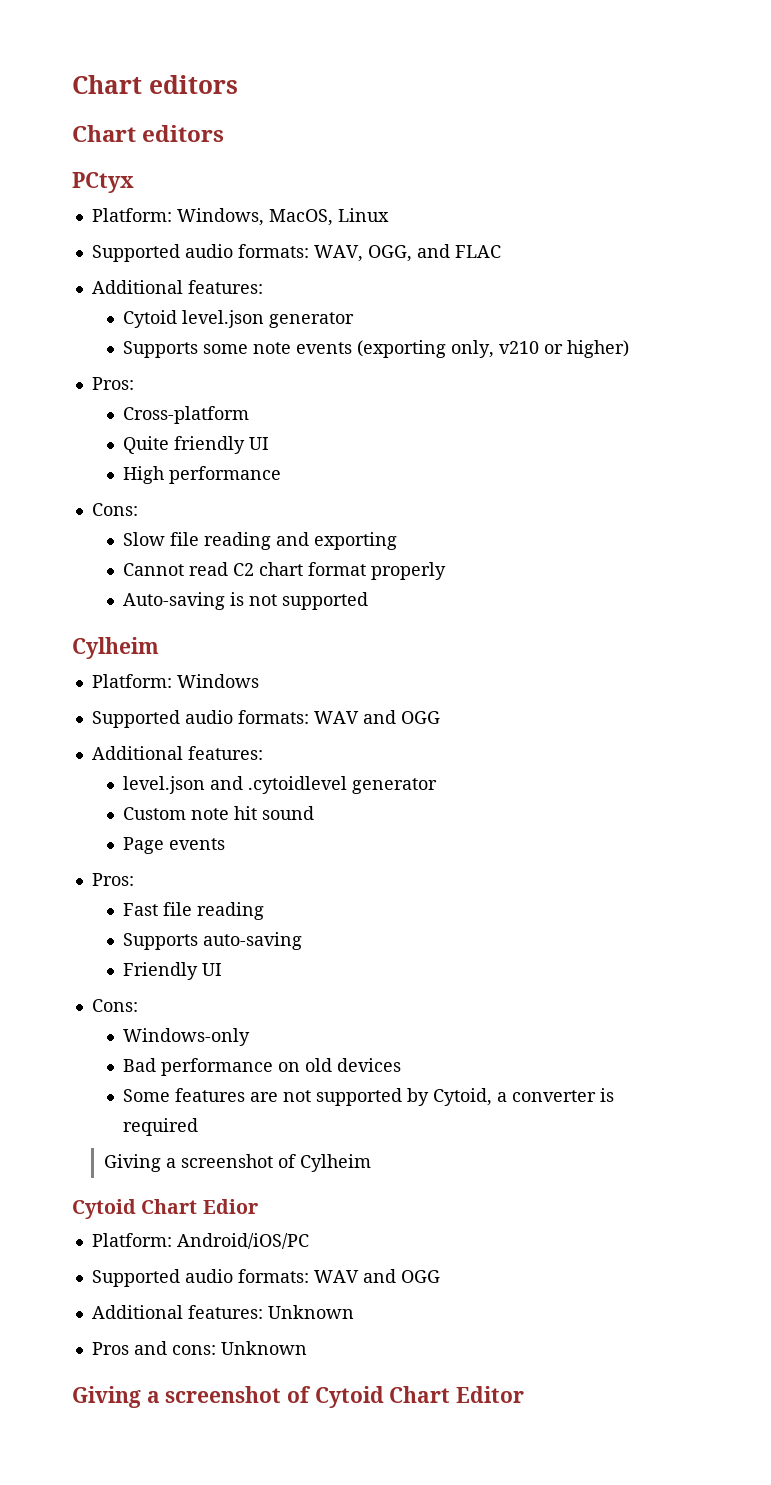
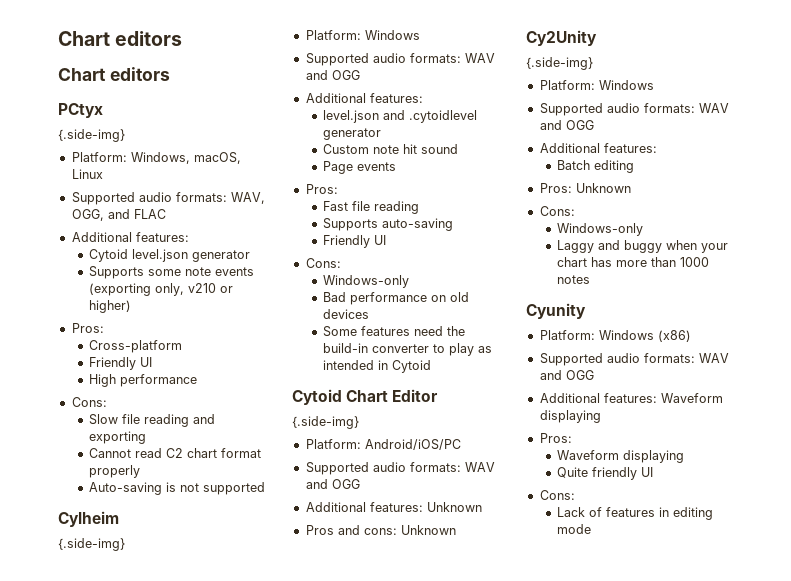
  PCtyx
+ {.side-img}
- Platform: Windows, MacOS, Linux
+ Platform: Windows, macOS, Linux
  Cross-platform
- Quite friendly UI
+ Friendly UI
  Auto-saving is not supported
  Cylheim
+ {.side-img}
- Some features are not supported by Cytoid, a converter is required
- Giving a screenshot of Cylheim
- Cytoid Chart Edior
+ Some features need the build-in converter to play as intended in Cytoid
+ Cytoid Chart Editor
+ {.side-img}
- Giving a screenshot of Cytoid Chart Editor
+ Cy2Unity
+ {.side-img}
+ Platform: Windows
+ Supported audio formats: WAV and OGG
+ Additional features:
+ Batch editing
+ Pros: Unknown
+ Cons:
+ Windows-only
+ Laggy and buggy when your chart has more than 1000 notes
+ Cyunity
+ Platform: Windows (x86)
+ Supported audio formats: WAV and OGG
+ Additional features: Waveform displaying
+ Pros:
+ Waveform displaying
+ Quite friendly UI
+ Cons:
+ Lack of features in editing mode

